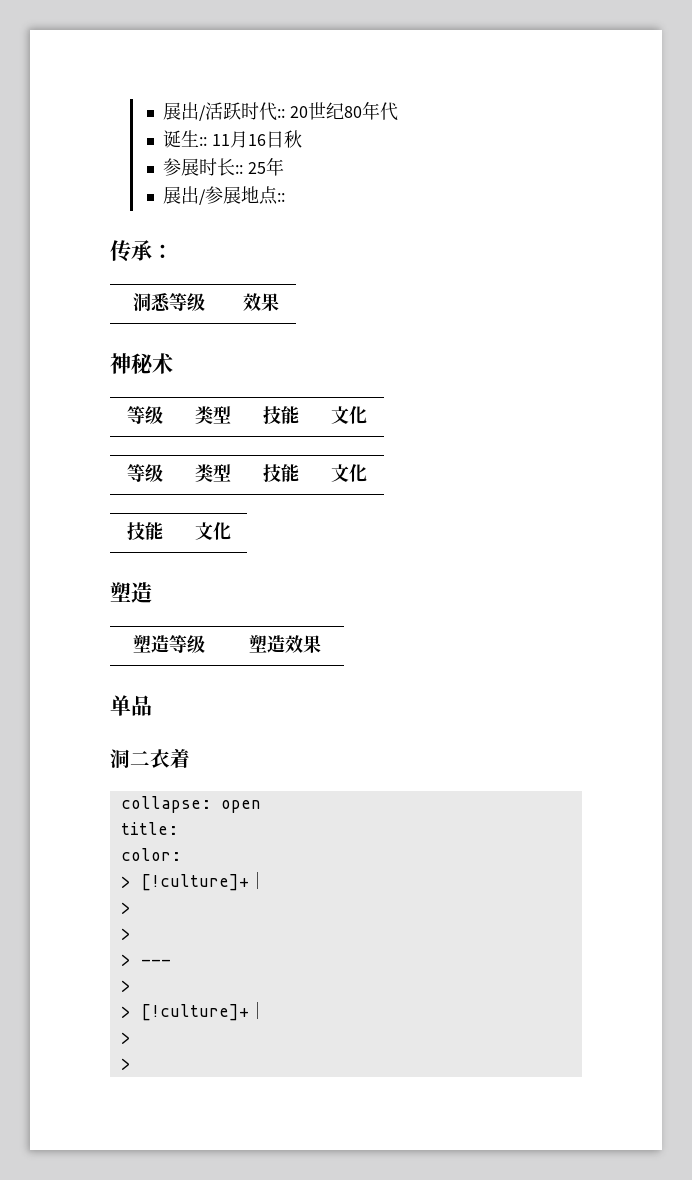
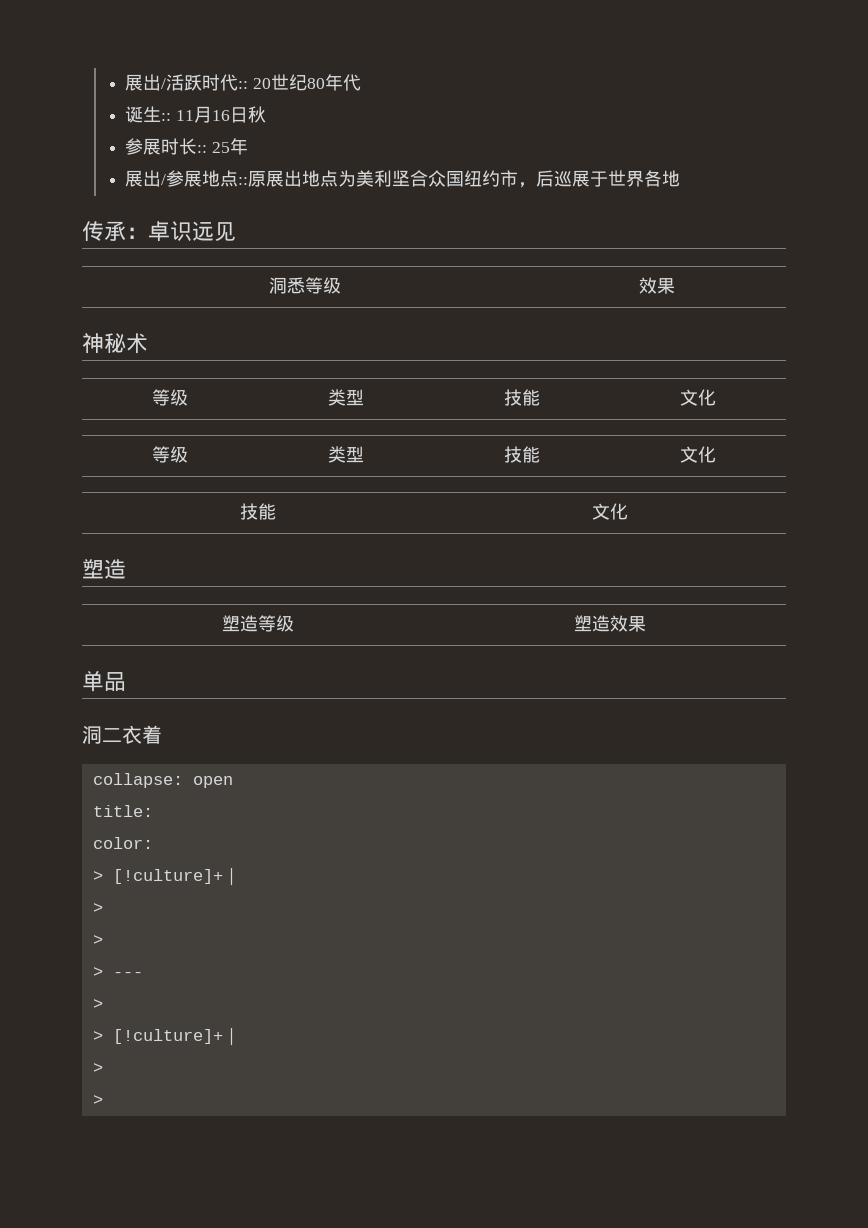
- 展出/参展地点::
+ 展出/参展地点::原展出地点为美利坚合众国纽约市，后巡展于世界各地
- 传承：
+ 传承：卓识远见

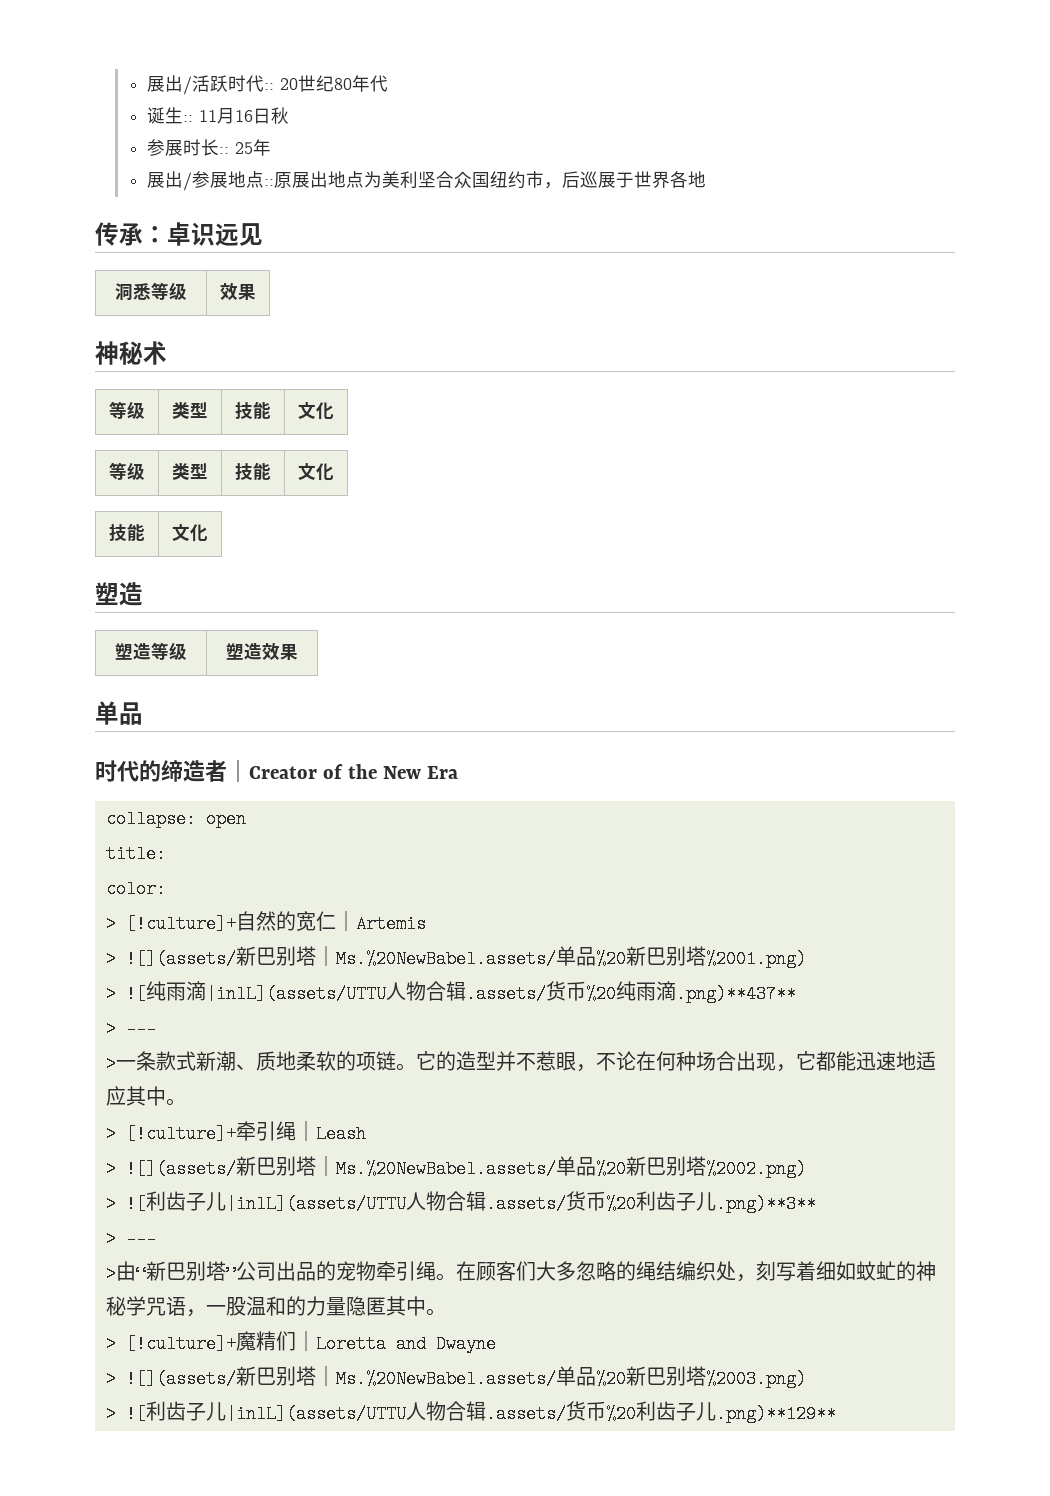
- 洞二衣着
+ 时代的缔造者｜Creator of the New Era
  color:
- > [!culture]+｜
- >
- >
+ > [!culture]+自然的宽仁｜Artemis
+ > ![](assets/新巴别塔｜Ms.%20NewBabel.assets/单品%20新巴别塔%2001.png)
+ > ![纯雨滴|inlL](assets/UTTU人物合辑.assets/货币%20纯雨滴.png)**437**
  > ---
- >
- > [!culture]+｜
- >
- >
+ >一条款式新潮、质地柔软的项链。它的造型并不惹眼，不论在何种场合出现，它都能迅速地适应其中。
+ > [!culture]+牵引绳｜Leash
+ > ![](assets/新巴别塔｜Ms.%20NewBabel.assets/单品%20新巴别塔%2002.png)
+ > ![利齿子儿|inlL](assets/UTTU人物合辑.assets/货币%20利齿子儿.png)**3**
+ > ---
+ >由“新巴别塔”公司出品的宠物牵引绳。在顾客们大多忽略的绳结编织处，刻写着细如蚊虻的神秘学咒语，一股温和的力量隐匿其中。
+ > [!culture]+魔精们｜Loretta and Dwayne
+ > ![](assets/新巴别塔｜Ms.%20NewBabel.assets/单品%20新巴别塔%2003.png)
+ > ![利齿子儿|inlL](assets/UTTU人物合辑.assets/货币%20利齿子儿.png)**129**

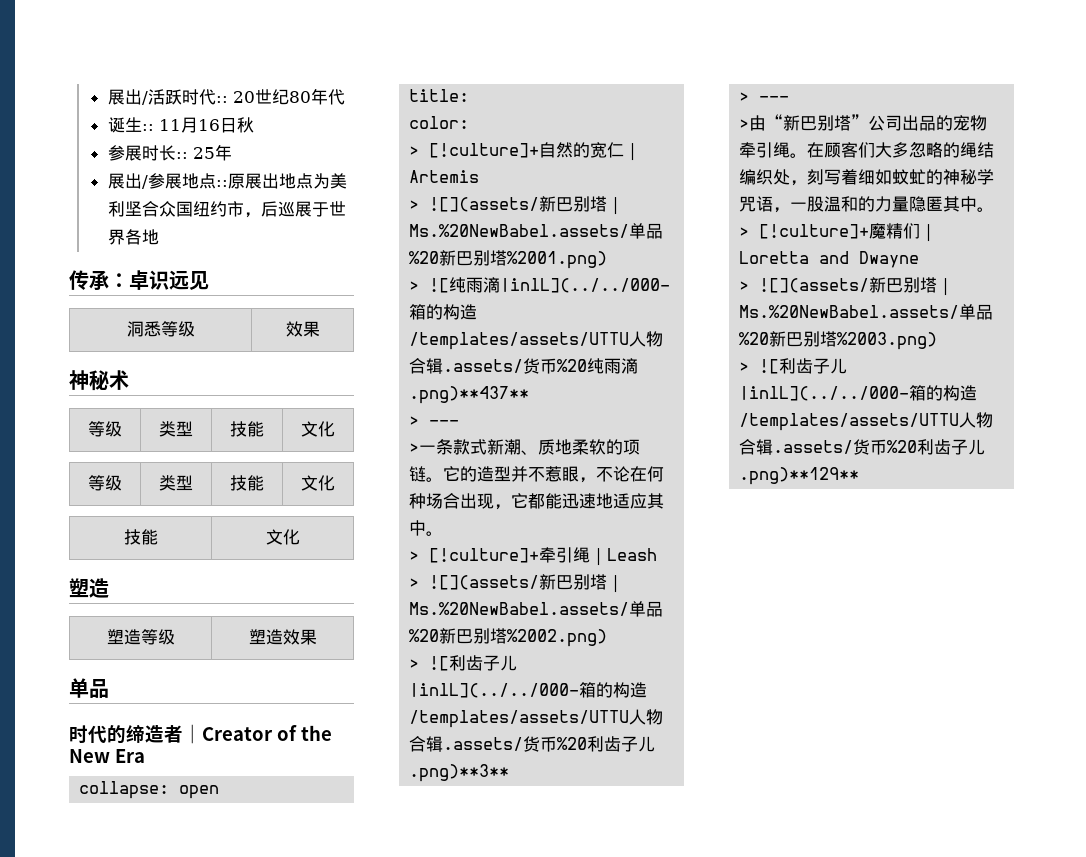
- > ![纯雨滴|inlL](assets/UTTU人物合辑.assets/货币%20纯雨滴.png)**437**
+ > ![纯雨滴|inlL](../../000-箱的构造/templates/assets/UTTU人物合辑.assets/货币%20纯雨滴.png)**437**
- > ![利齿子儿|inlL](assets/UTTU人物合辑.assets/货币%20利齿子儿.png)**3**
+ > ![利齿子儿|inlL](../../000-箱的构造/templates/assets/UTTU人物合辑.assets/货币%20利齿子儿.png)**3**
- > ![利齿子儿|inlL](assets/UTTU人物合辑.assets/货币%20利齿子儿.png)**129**
+ > ![利齿子儿|inlL](../../000-箱的构造/templates/assets/UTTU人物合辑.assets/货币%20利齿子儿.png)**129**

